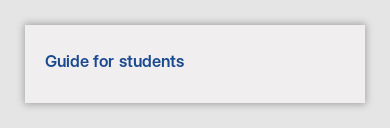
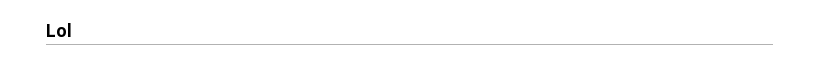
- Guide for students
+ Lol

